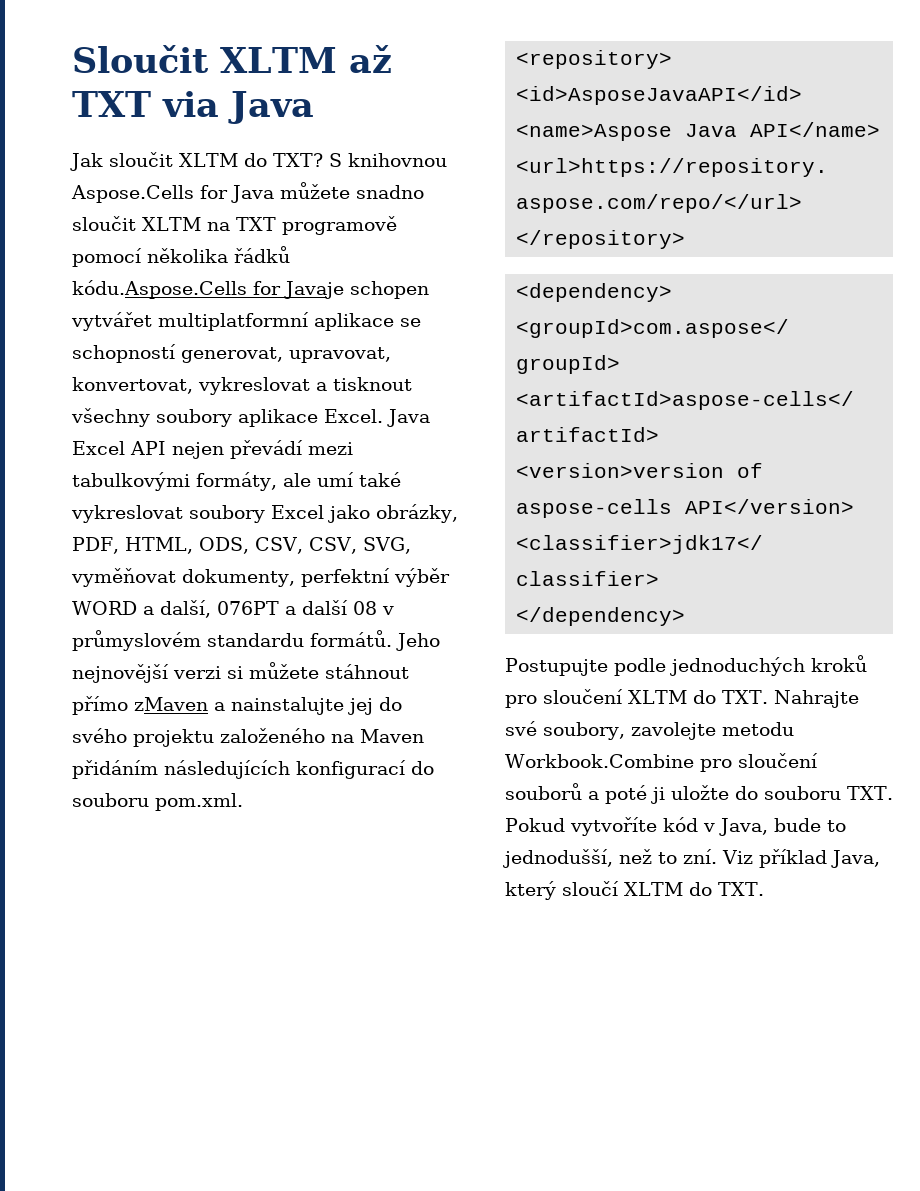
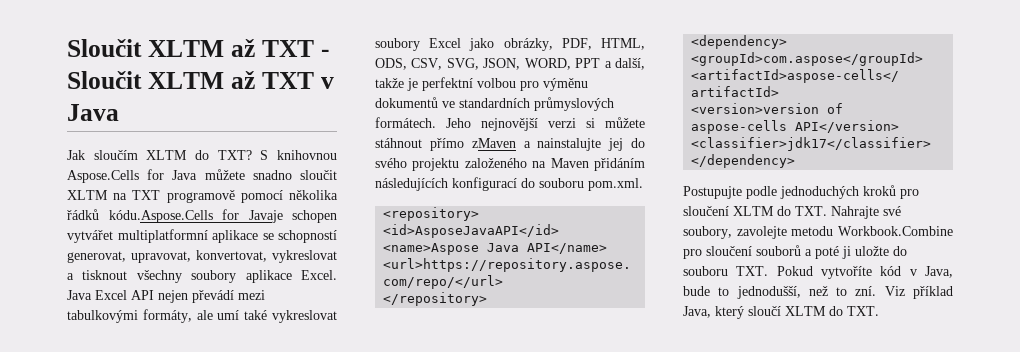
- Sloučit XLTM až TXT via Java
+ Sloučit XLTM až TXT - Sloučit XLTM až TXT v Java
- Jak sloučit XLTM do TXT?
+ Jak sloučím XLTM do TXT?
- Java Excel API nejen převádí mezi tabulkovými formáty, ale umí také vykreslovat soubory Excel jako obrázky, PDF, HTML, ODS, CSV, CSV, SVG, vyměňovat dokumenty, perfektní výběr WORD a další, 076PT a další 08 v průmyslovém standardu formátů.
+ Java Excel API nejen převádí mezi tabulkovými formáty, ale umí také vykreslovat soubory Excel jako obrázky, PDF, HTML, ODS, CSV, SVG, JSON, WORD, PPT a další, takže je perfektní volbou pro výměnu dokumentů ve standardních průmyslových formátech.

